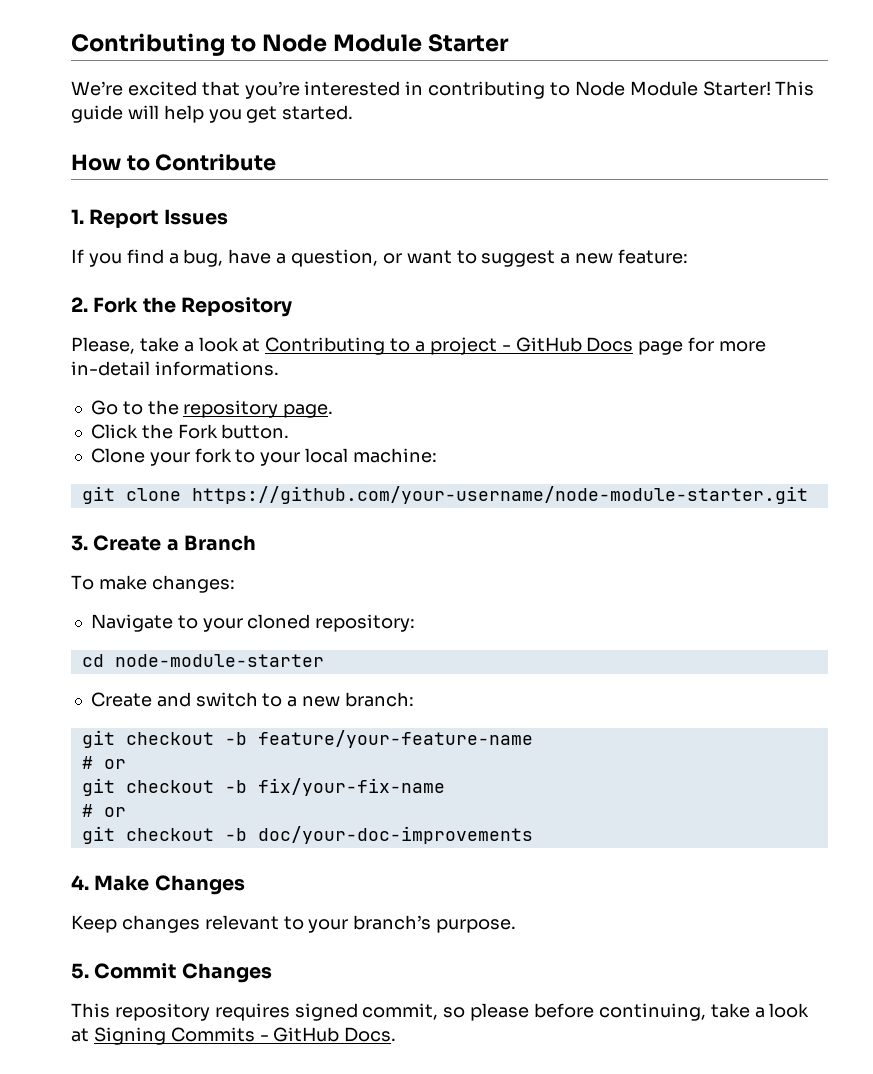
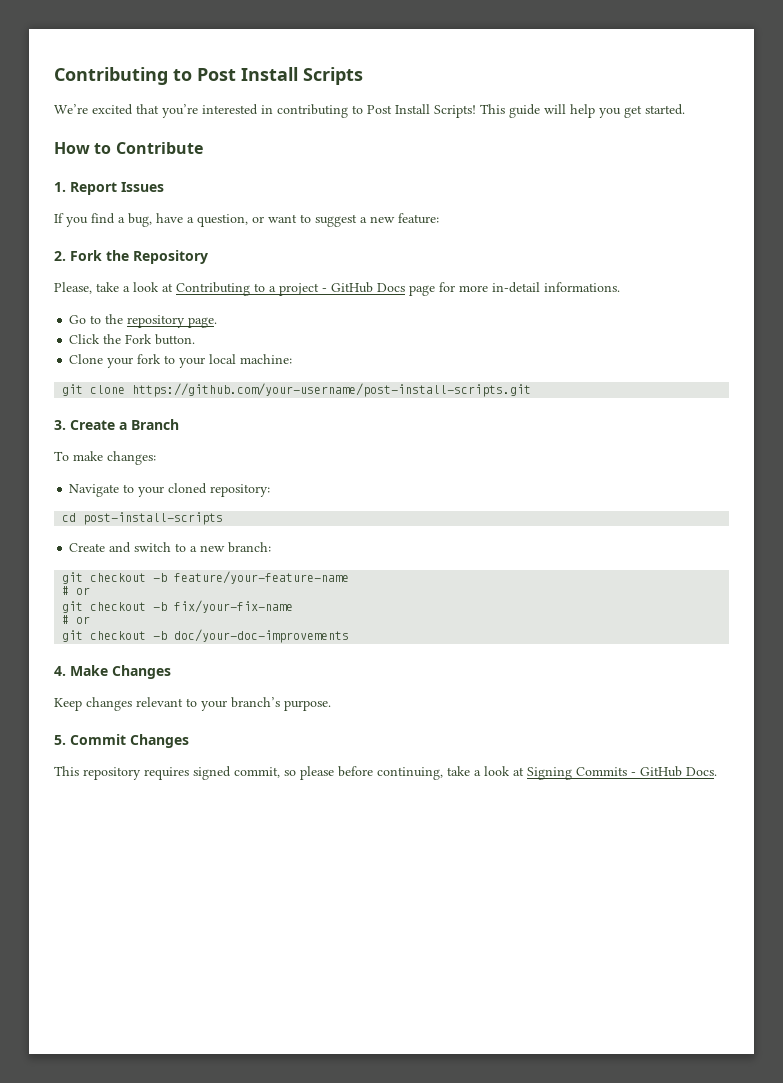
- Contributing to Node Module Starter
+ Contributing to Post Install Scripts
- We’re excited that you’re interested in contributing to Node Module Starter!
+ We’re excited that you’re interested in contributing to Post Install Scripts!
- git clone https://github.com/your-username/node-module-starter.git
+ git clone https://github.com/your-username/post-install-scripts.git
- cd node-module-starter
+ cd post-install-scripts

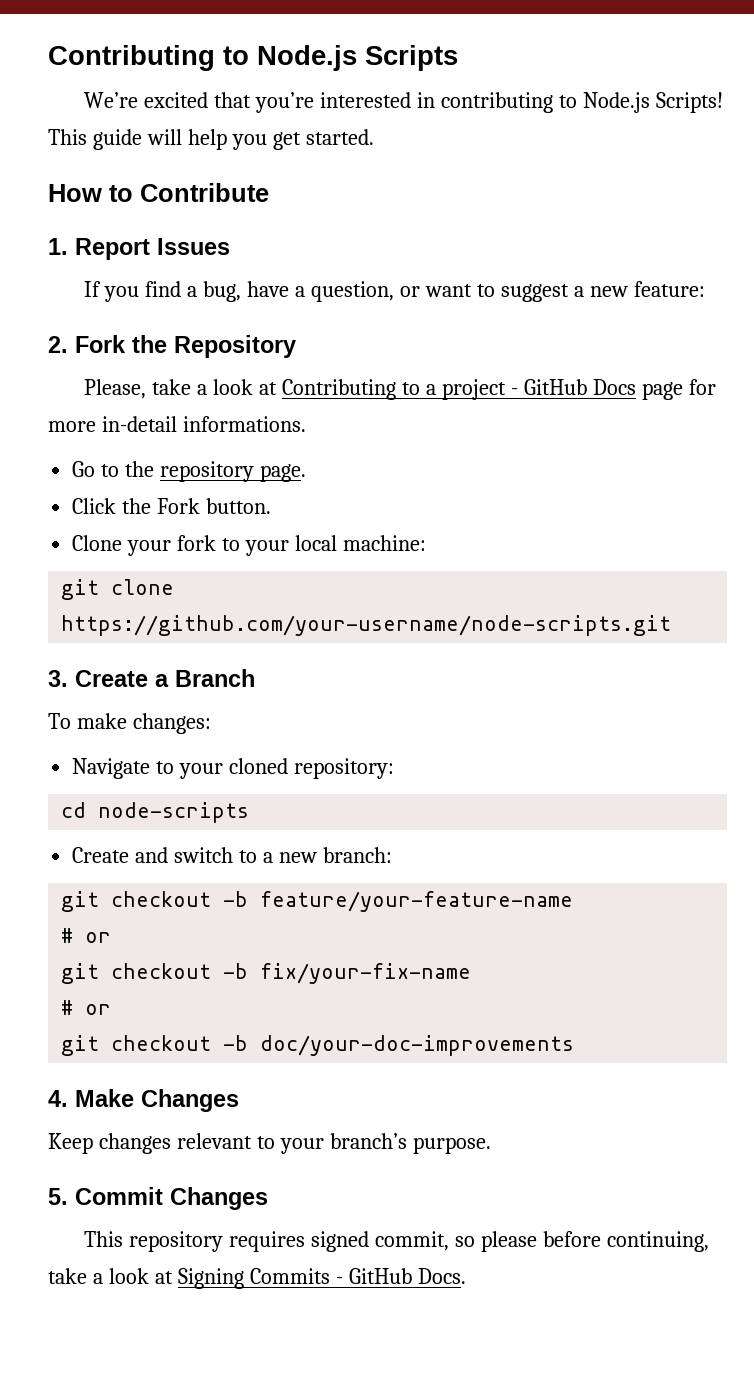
- Contributing to Post Install Scripts
+ Contributing to Node.js Scripts
- We’re excited that you’re interested in contributing to Post Install Scripts!
+ We’re excited that you’re interested in contributing to Node.js Scripts!
- git clone https://github.com/your-username/post-install-scripts.git
+ git clone https://github.com/your-username/node-scripts.git
- cd post-install-scripts
+ cd node-scripts

